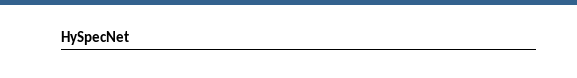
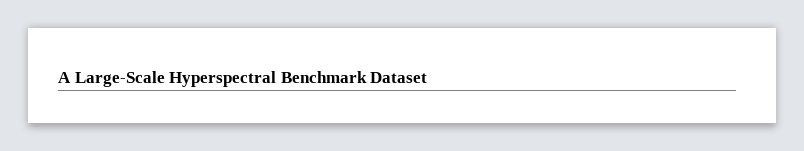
- HySpecNet
+ A Large-Scale Hyperspectral Benchmark Dataset

